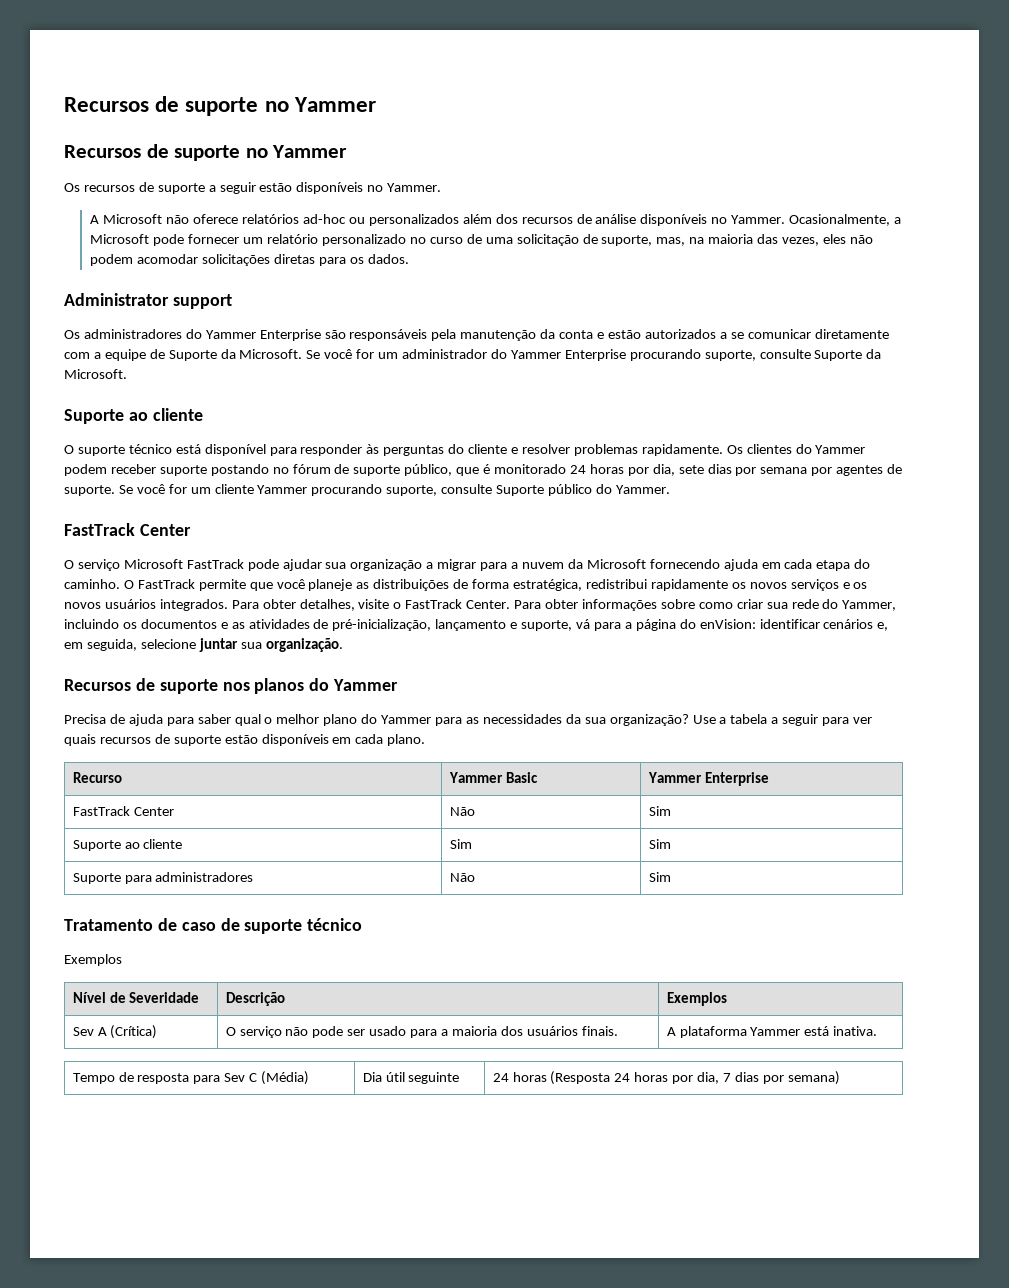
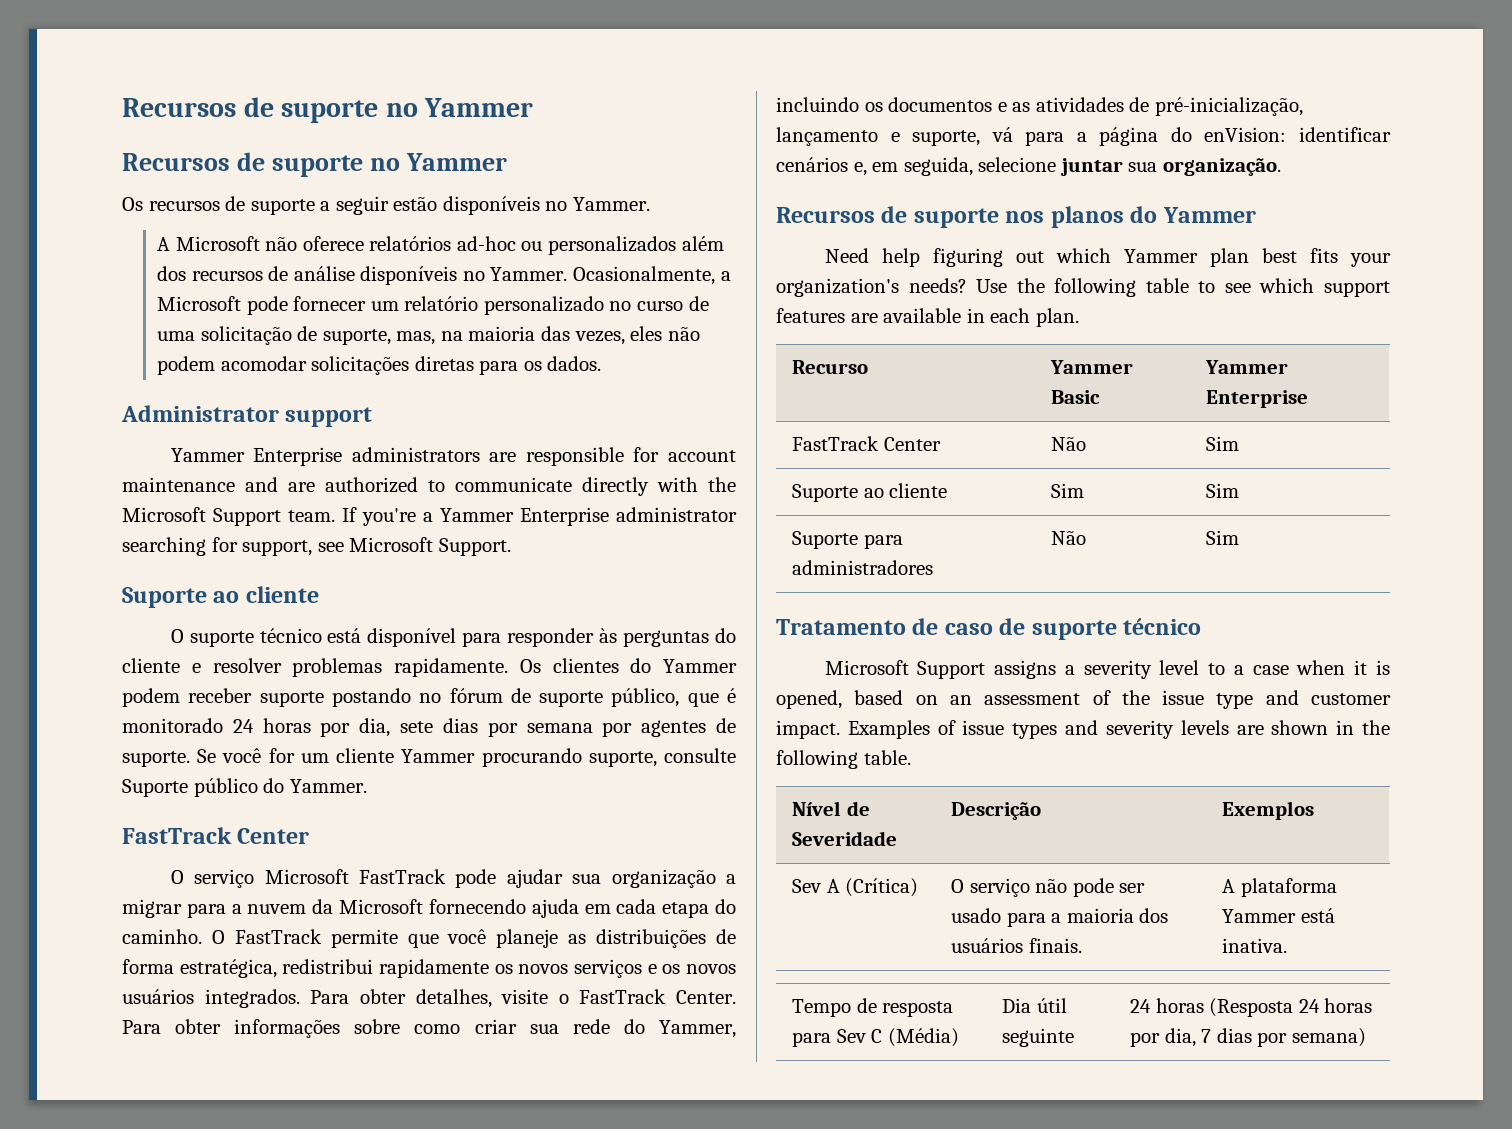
- Os administradores do Yammer Enterprise são responsáveis pela manutenção da conta e estão autorizados a se comunicar diretamente com a equipe de Suporte da Microsoft. Se você for um administrador do Yammer Enterprise procurando suporte, consulte Suporte da Microsoft.
+ Yammer Enterprise administrators are responsible for account maintenance and are authorized to communicate directly with the Microsoft Support team. If you're a Yammer Enterprise administrator searching for support, see Microsoft Support.
- Precisa de ajuda para saber qual o melhor plano do Yammer para as necessidades da sua organização? Use a tabela a seguir para ver quais recursos de suporte estão disponíveis em cada plano.
+ Need help figuring out which Yammer plan best fits your organization's needs? Use the following table to see which support features are available in each plan.
  Tratamento de caso de suporte técnico
- Exemplos
+ Microsoft Support assigns a severity level to a case when it is opened, based on an assessment of the issue type and customer impact. Examples of issue types and severity levels are shown in the following table.

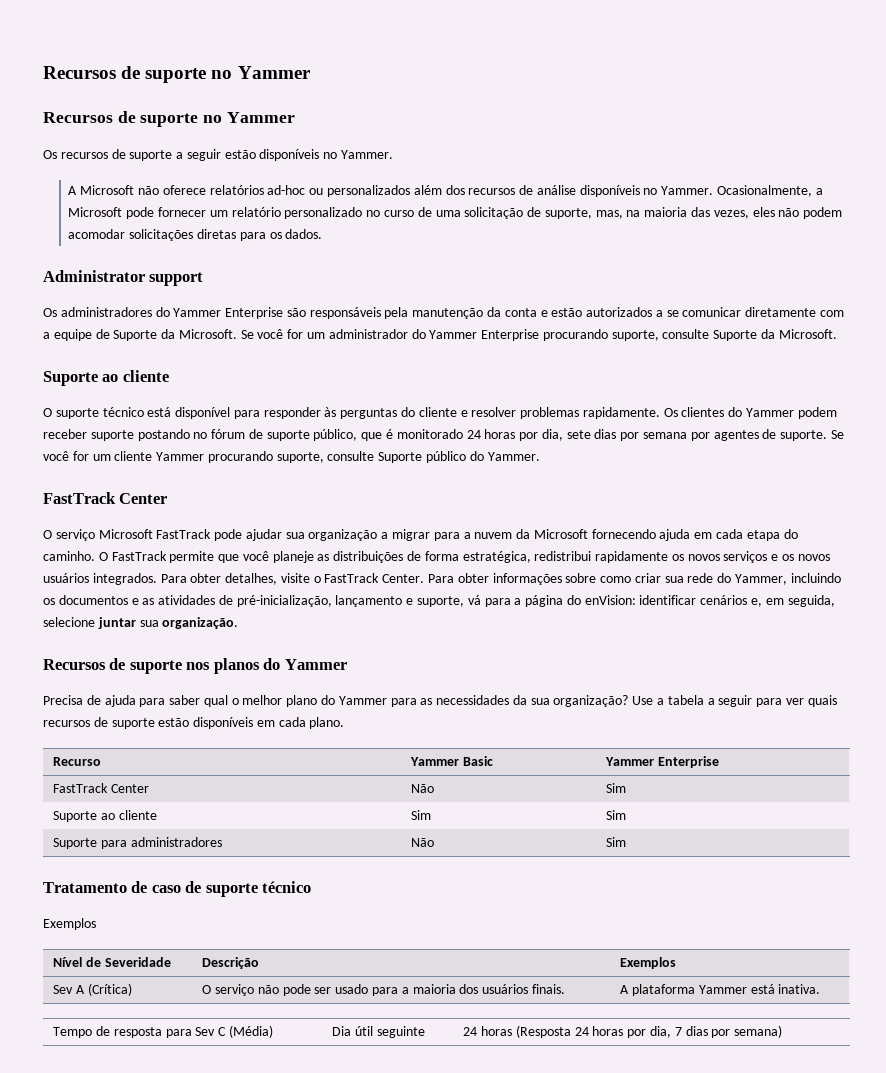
- Yammer Enterprise administrators are responsible for account maintenance and are authorized to communicate directly with the Microsoft Support team. If you're a Yammer Enterprise administrator searching for support, see Microsoft Support.
+ Os administradores do Yammer Enterprise são responsáveis pela manutenção da conta e estão autorizados a se comunicar diretamente com a equipe de Suporte da Microsoft. Se você for um administrador do Yammer Enterprise procurando suporte, consulte Suporte da Microsoft.
- Need help figuring out which Yammer plan best fits your organization's needs? Use the following table to see which support features are available in each plan.
+ Precisa de ajuda para saber qual o melhor plano do Yammer para as necessidades da sua organização? Use a tabela a seguir para ver quais recursos de suporte estão disponíveis em cada plano.
  Tratamento de caso de suporte técnico
- Microsoft Support assigns a severity level to a case when it is opened, based on an assessment of the issue type and customer impact. Examples of issue types and severity levels are shown in the following table.
+ Exemplos

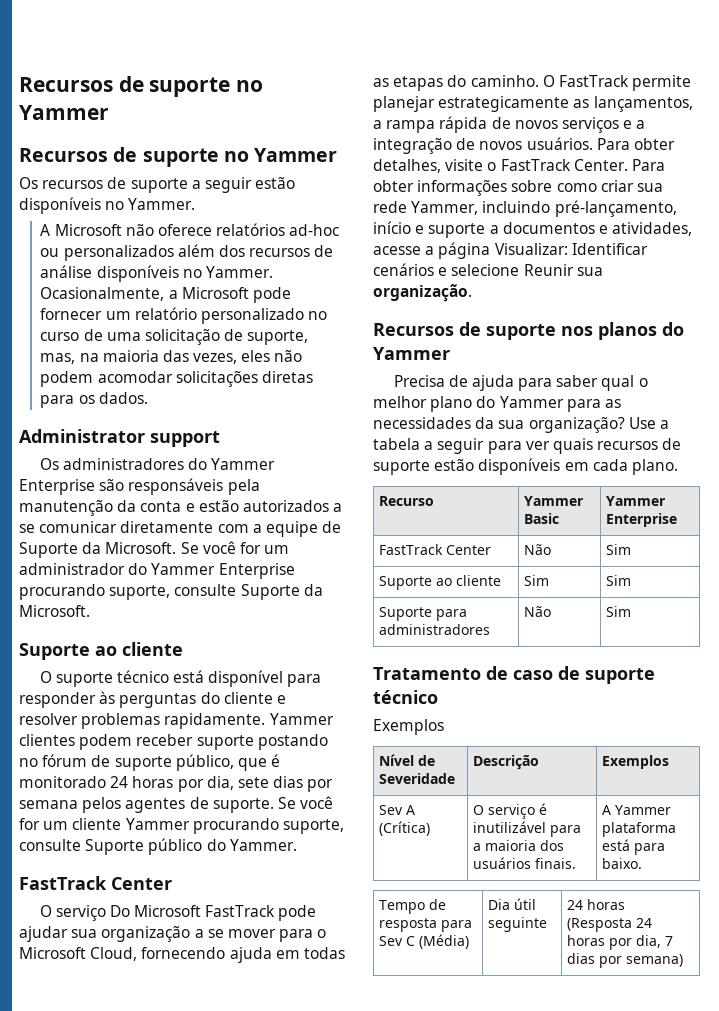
- Os clientes do Yammer podem receber suporte postando no fórum de suporte público, que é monitorado 24 horas por dia, sete dias por semana por agentes de suporte.
+ Yammer clientes podem receber suporte postando no fórum de suporte público, que é monitorado 24 horas por dia, sete dias por semana pelos agentes de suporte.
- O serviço Microsoft FastTrack pode ajudar sua organização a migrar para a nuvem da Microsoft fornecendo ajuda em cada etapa do caminho.
+ O serviço Do Microsoft FastTrack pode ajudar sua organização a se mover para o Microsoft Cloud, fornecendo ajuda em todas as etapas do caminho.
- O FastTrack permite que você planeje as distribuições de forma estratégica, redistribui rapidamente os novos serviços e os novos usuários integrados.
+ O FastTrack permite planejar estrategicamente as lançamentos, a rampa rápida de novos serviços e a integração de novos usuários.
- Para obter informações sobre como criar sua rede do Yammer, incluindo os documentos e as atividades de pré-inicialização, lançamento e suporte, vá para a página do enVision: identificar cenários e, em seguida, selecione juntar sua organização.
+ Para obter informações sobre como criar sua rede Yammer, incluindo pré-lançamento, início e suporte a documentos e atividades, acesse a página Visualizar: Identificar cenários e selecione Reunir sua organização.
- Sev A (Crítica) | O serviço não pode ser usado para a maioria dos usuários finais. | A plataforma Yammer está inativa.
+ Sev A (Crítica) | O serviço é inutilizável para a maioria dos usuários finais. | A Yammer plataforma está para baixo.

